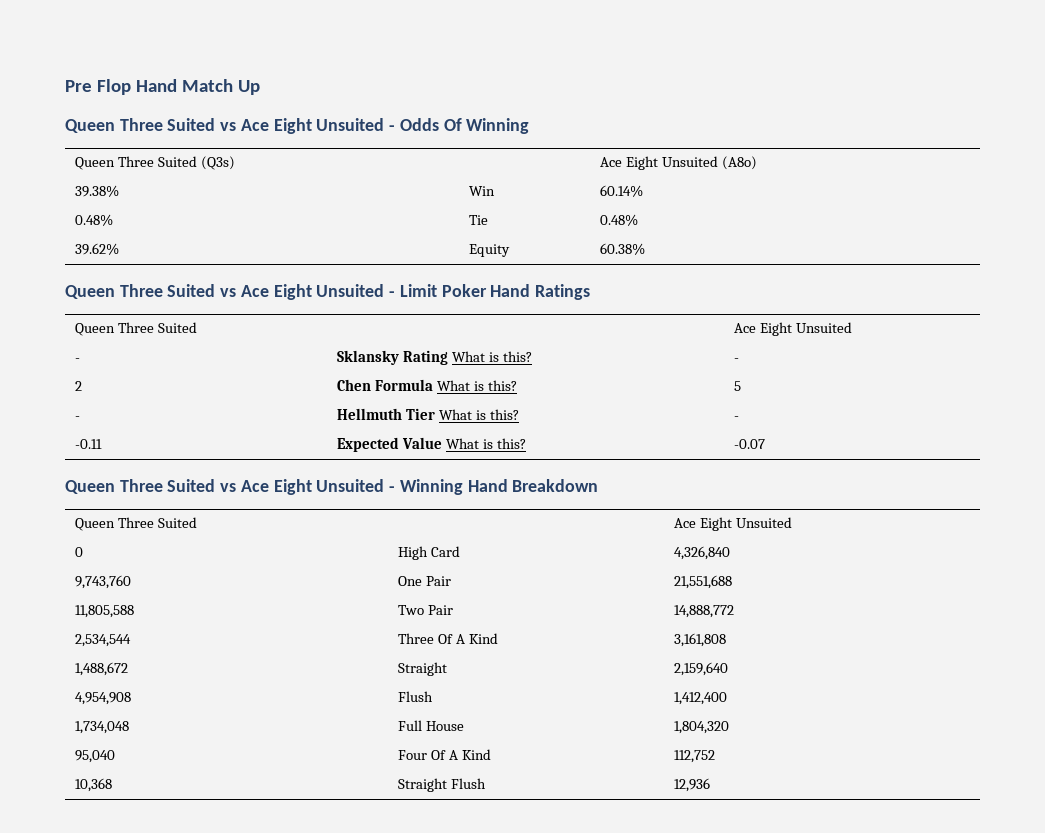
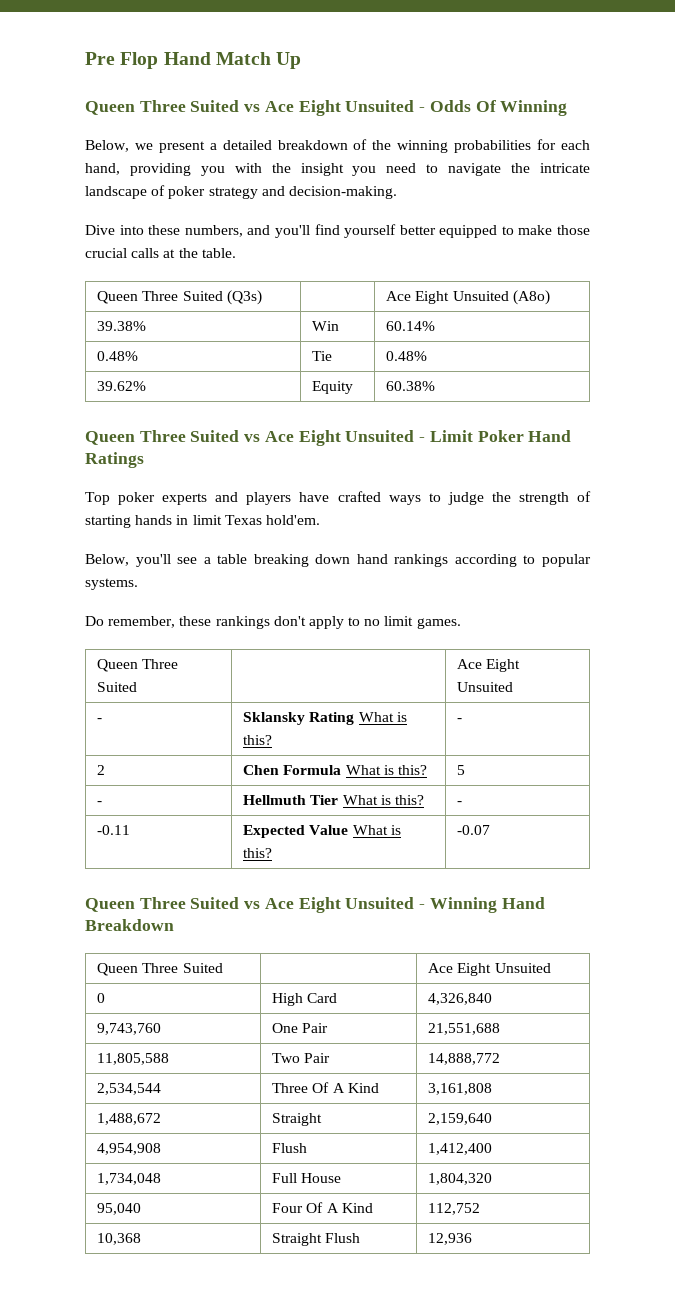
+ Below, we present a detailed breakdown of the winning probabilities for each hand, providing you with the insight you need to navigate the intricate landscape of poker strategy and decision-making.
+ Dive into these numbers, and you'll find yourself better equipped to make those crucial calls at the table.
+ Top poker experts and players have crafted ways to judge the strength of starting hands in limit Texas hold'em.
+ Below, you'll see a table breaking down hand rankings according to popular systems.
+ Do remember, these rankings don't apply to no limit games.

